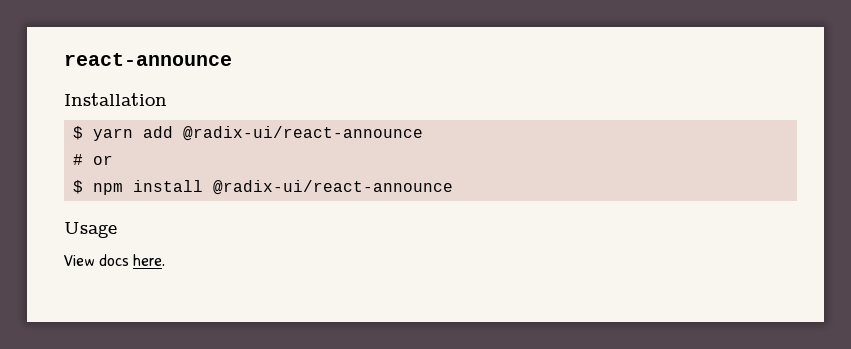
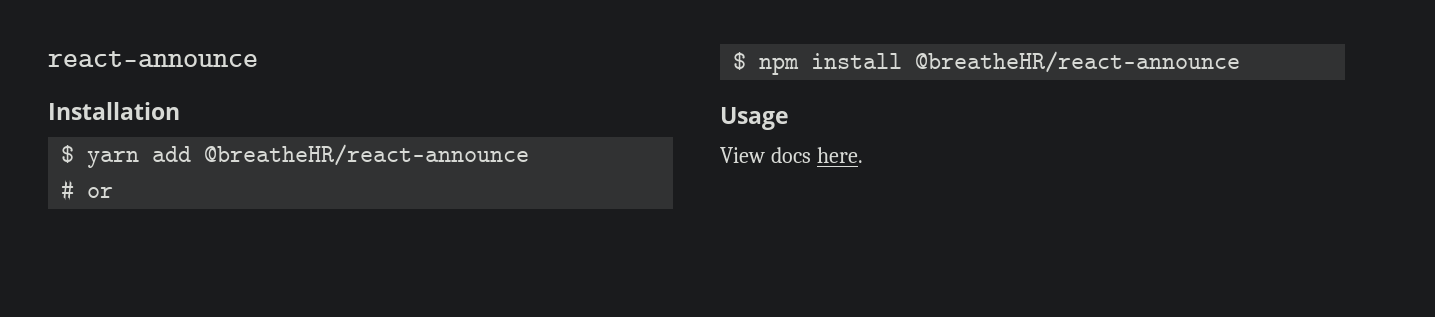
- $ yarn add @radix-ui/react-announce
+ $ yarn add @breatheHR/react-announce
- $ npm install @radix-ui/react-announce
+ $ npm install @breatheHR/react-announce

